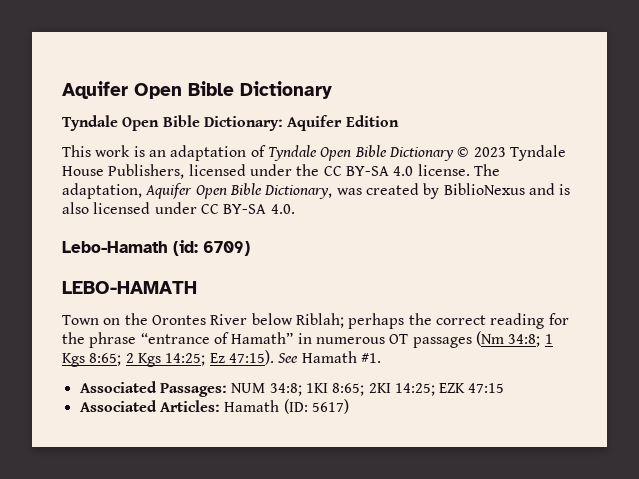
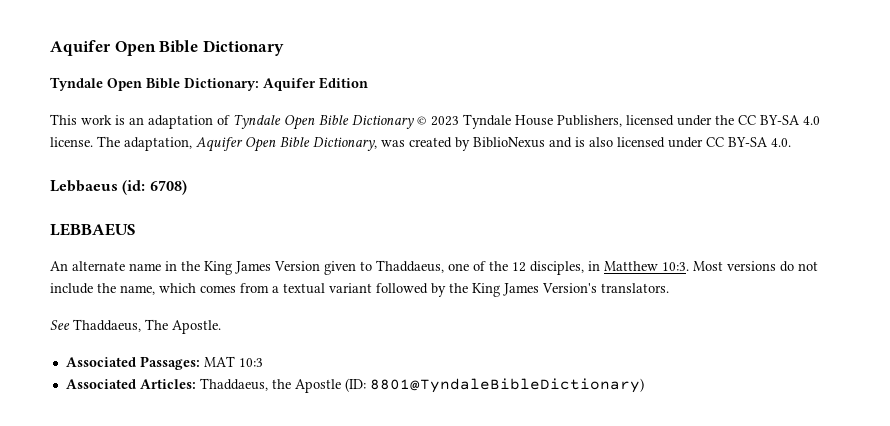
- Lebo-Hamath (id: 6709)
- LEBO-HAMATH
- Town on the Orontes River below Riblah; perhaps the correct reading for the phrase “entrance of Hamath” in numerous OT passages (Nm 34:8; 1 Kgs 8:65; 2 Kgs 14:25; Ez 47:15). See Hamath #1.
- Associated Passages: NUM 34:8; 1KI 8:65; 2KI 14:25; EZK 47:15
- Associated Articles: Hamath (ID: 5617)
+ Lebbaeus (id: 6708)
+ LEBBAEUS
+ An alternate name in the King James Version given to Thaddaeus, one of the 12 disciples, in Matthew 10:3. Most versions do not include the name, which comes from a textual variant followed by the King James Version's translators.
+ See Thaddaeus, The Apostle.
+ Associated Passages: MAT 10:3
+ Associated Articles: Thaddaeus, the Apostle (ID: 8801@TyndaleBibleDictionary)

